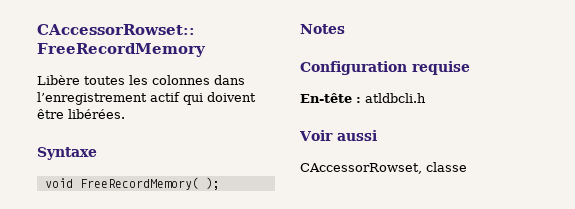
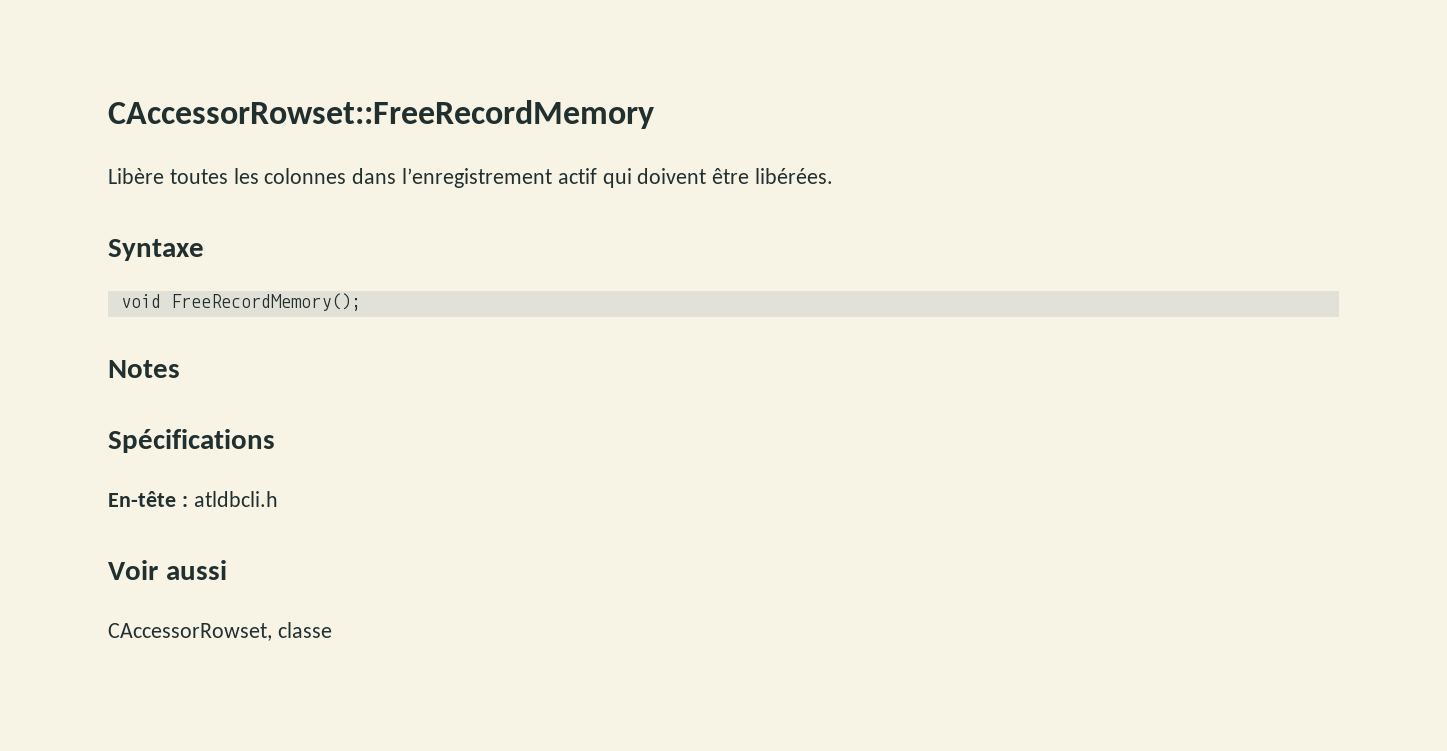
- void FreeRecordMemory( );
+ void FreeRecordMemory();
- Configuration requise
+ Spécifications

